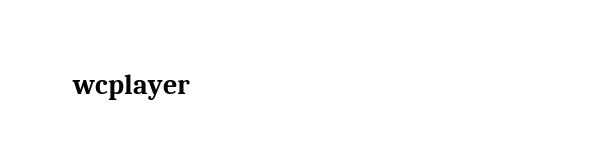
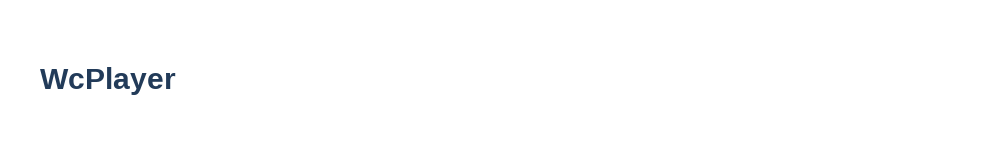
- wcplayer
+ WcPlayer

